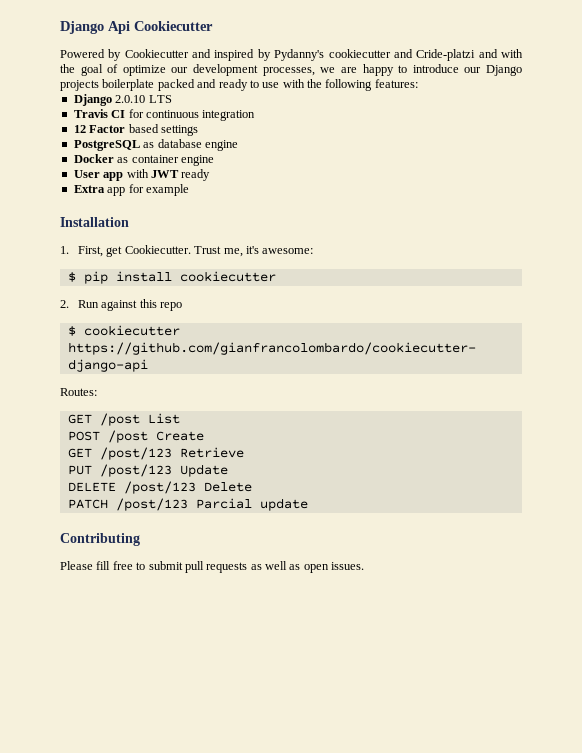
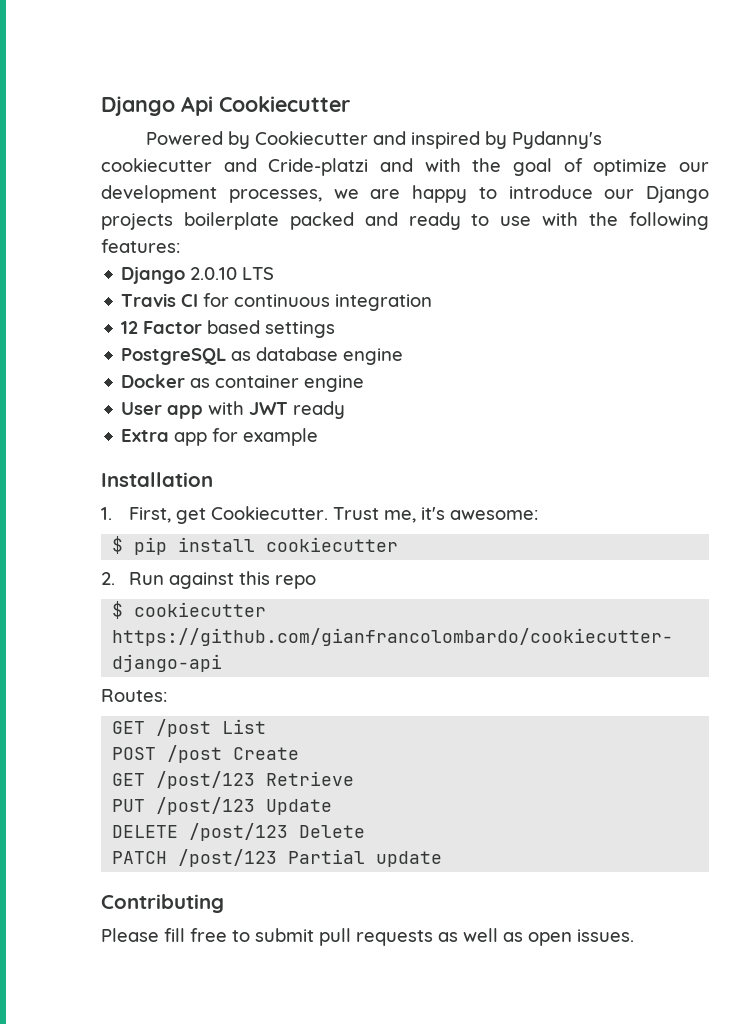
- PATCH /post/123 Parcial update
+ PATCH /post/123 Partial update

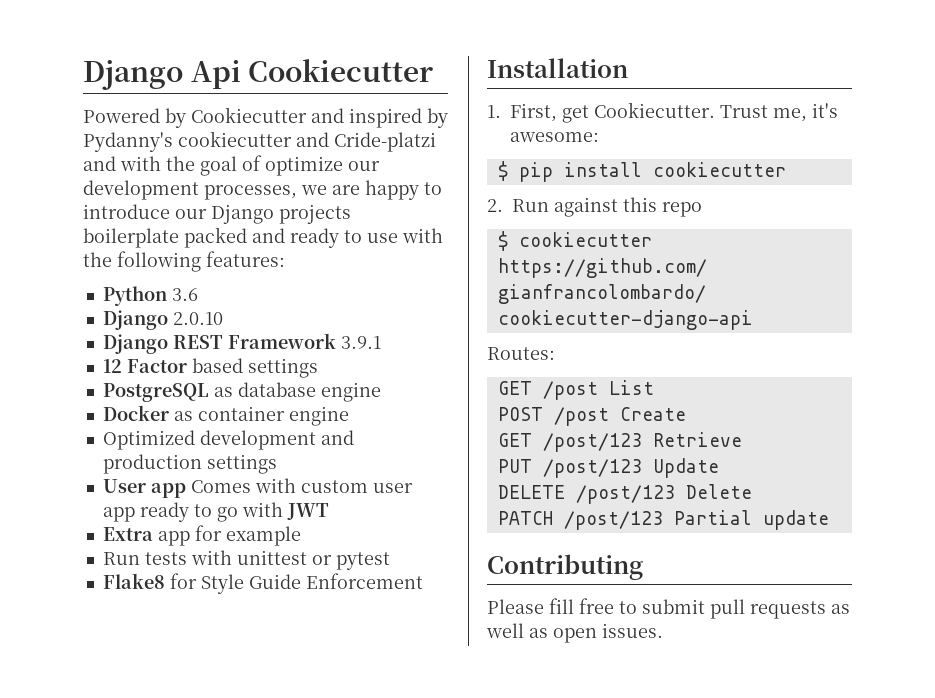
+ Python 3.6
- Django 2.0.10 LTS
- Travis CI for continuous integration
+ Django 2.0.10
+ Django REST Framework 3.9.1
- User app with JWT ready
+ Optimized development and production settings
+ User app Comes with custom user app ready to go with JWT
+ Run tests with unittest or pytest
+ Flake8 for Style Guide Enforcement

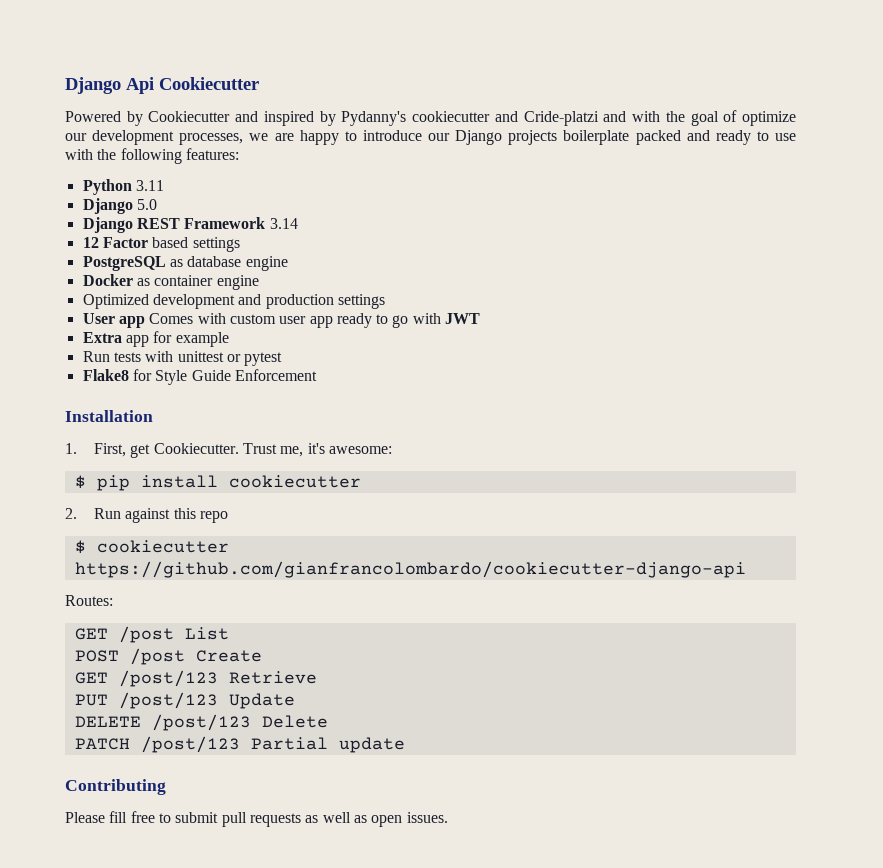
- Python 3.6
- Django 2.0.10
+ Python 3.11
+ Django 5.0
- Django REST Framework 3.9.1
+ Django REST Framework 3.14

